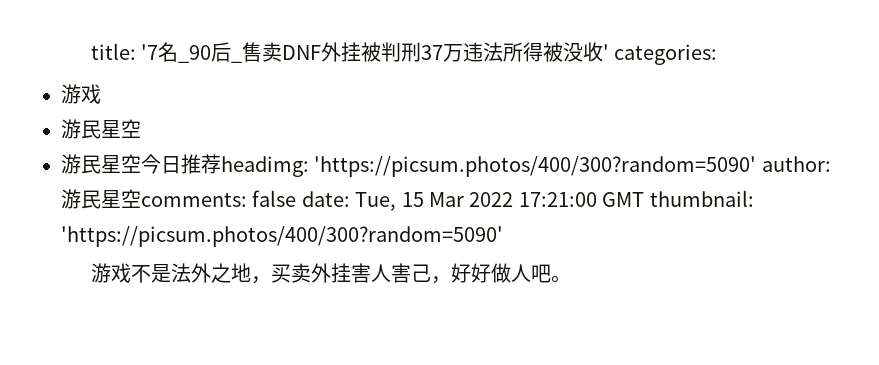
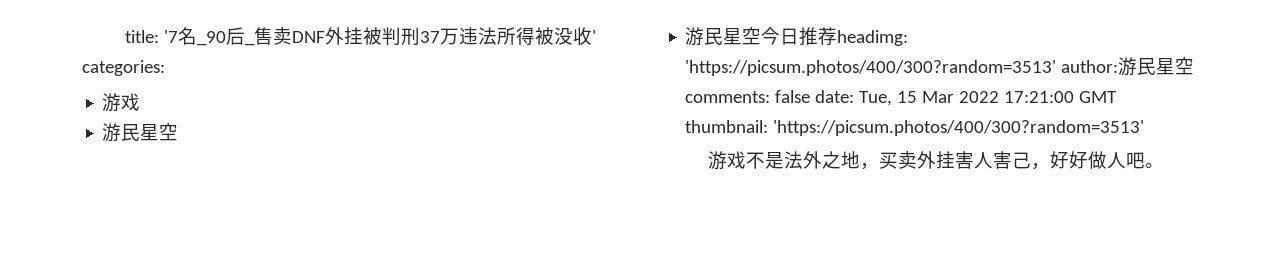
- 游民星空今日推荐headimg: 'https://picsum.photos/400/300?random=5090' author:游民星空comments: false date: Tue, 15 Mar 2022 17:21:00 GMT thumbnail: 'https://picsum.photos/400/300?random=5090'
+ 游民星空今日推荐headimg: 'https://picsum.photos/400/300?random=3513' author:游民星空comments: false date: Tue, 15 Mar 2022 17:21:00 GMT thumbnail: 'https://picsum.photos/400/300?random=3513'

